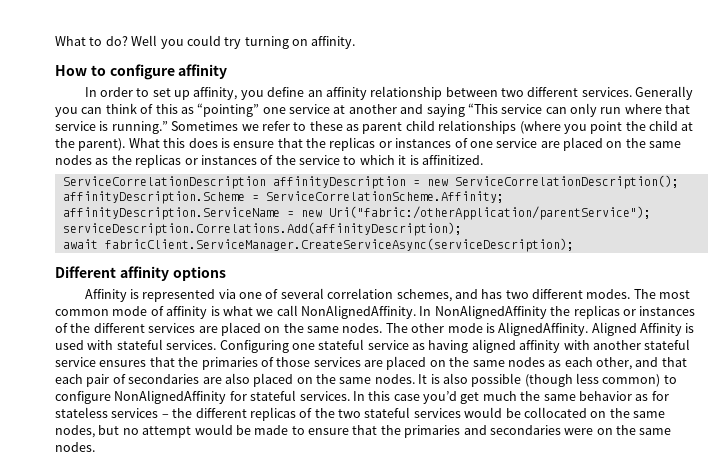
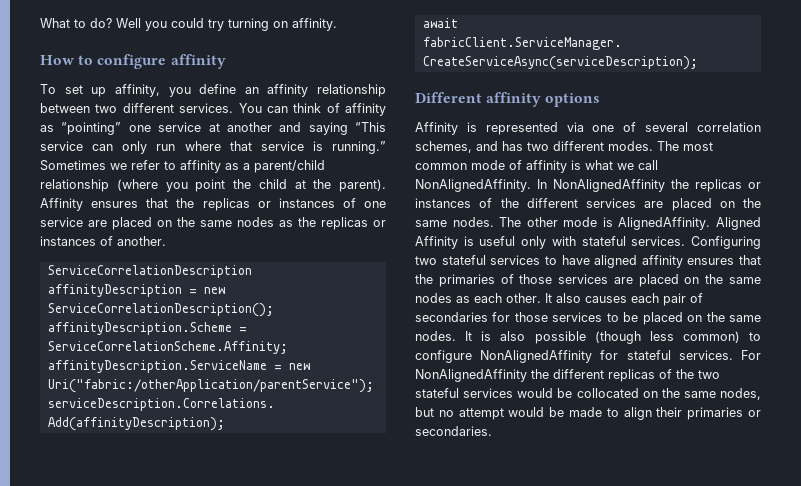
- In order to set up affinity, you define an affinity relationship between two different services.
+ To set up affinity, you define an affinity relationship between two different services.
- Generally you can think of this as “pointing” one service at another and saying “This service can only run where that service is running.”
+ You can think of affinity as “pointing” one service at another and saying “This service can only run where that service is running.”
- Sometimes we refer to these as parent child relationships (where you point the child at the parent).
+ Sometimes we refer to affinity as a parent/child relationship (where you point the child at the parent).
- What this does is ensure that the replicas or instances of one service are placed on the same nodes as the replicas or instances of the service to which it is affinitized.
+ Affinity ensures that the replicas or instances of one service are placed on the same nodes as the replicas or instances of another.
- Aligned Affinity is used with stateful services.
+ Aligned Affinity is useful only with stateful services.
- Configuring one stateful service as having aligned affinity with another stateful service ensures that the primaries of those services are placed on the same nodes as each other, and that each pair of secondaries are also placed on the same nodes.
+ Configuring two stateful services to have aligned affinity ensures that the primaries of those services are placed on the same nodes as each other. It also causes each pair of secondaries for those services to be placed on the same nodes.
- In this case you’d get much the same behavior as for stateless services – the different replicas of the two stateful services would be collocated on the same nodes, but no attempt would be made to ensure that the primaries and secondaries were on the same nodes.
+ For NonAlignedAffinity the different replicas of the two stateful services would be collocated on the same nodes, but no attempt would be made to align their primaries or secondaries.

